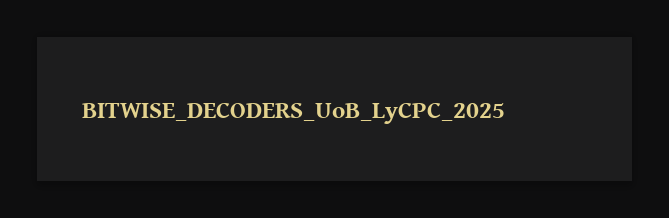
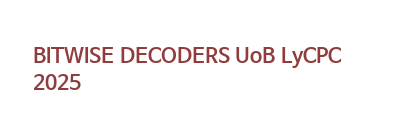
- BITWISE_DECODERS_UoB_LyCPC_2025
+ BITWISE DECODERS UoB LyCPC 2025

